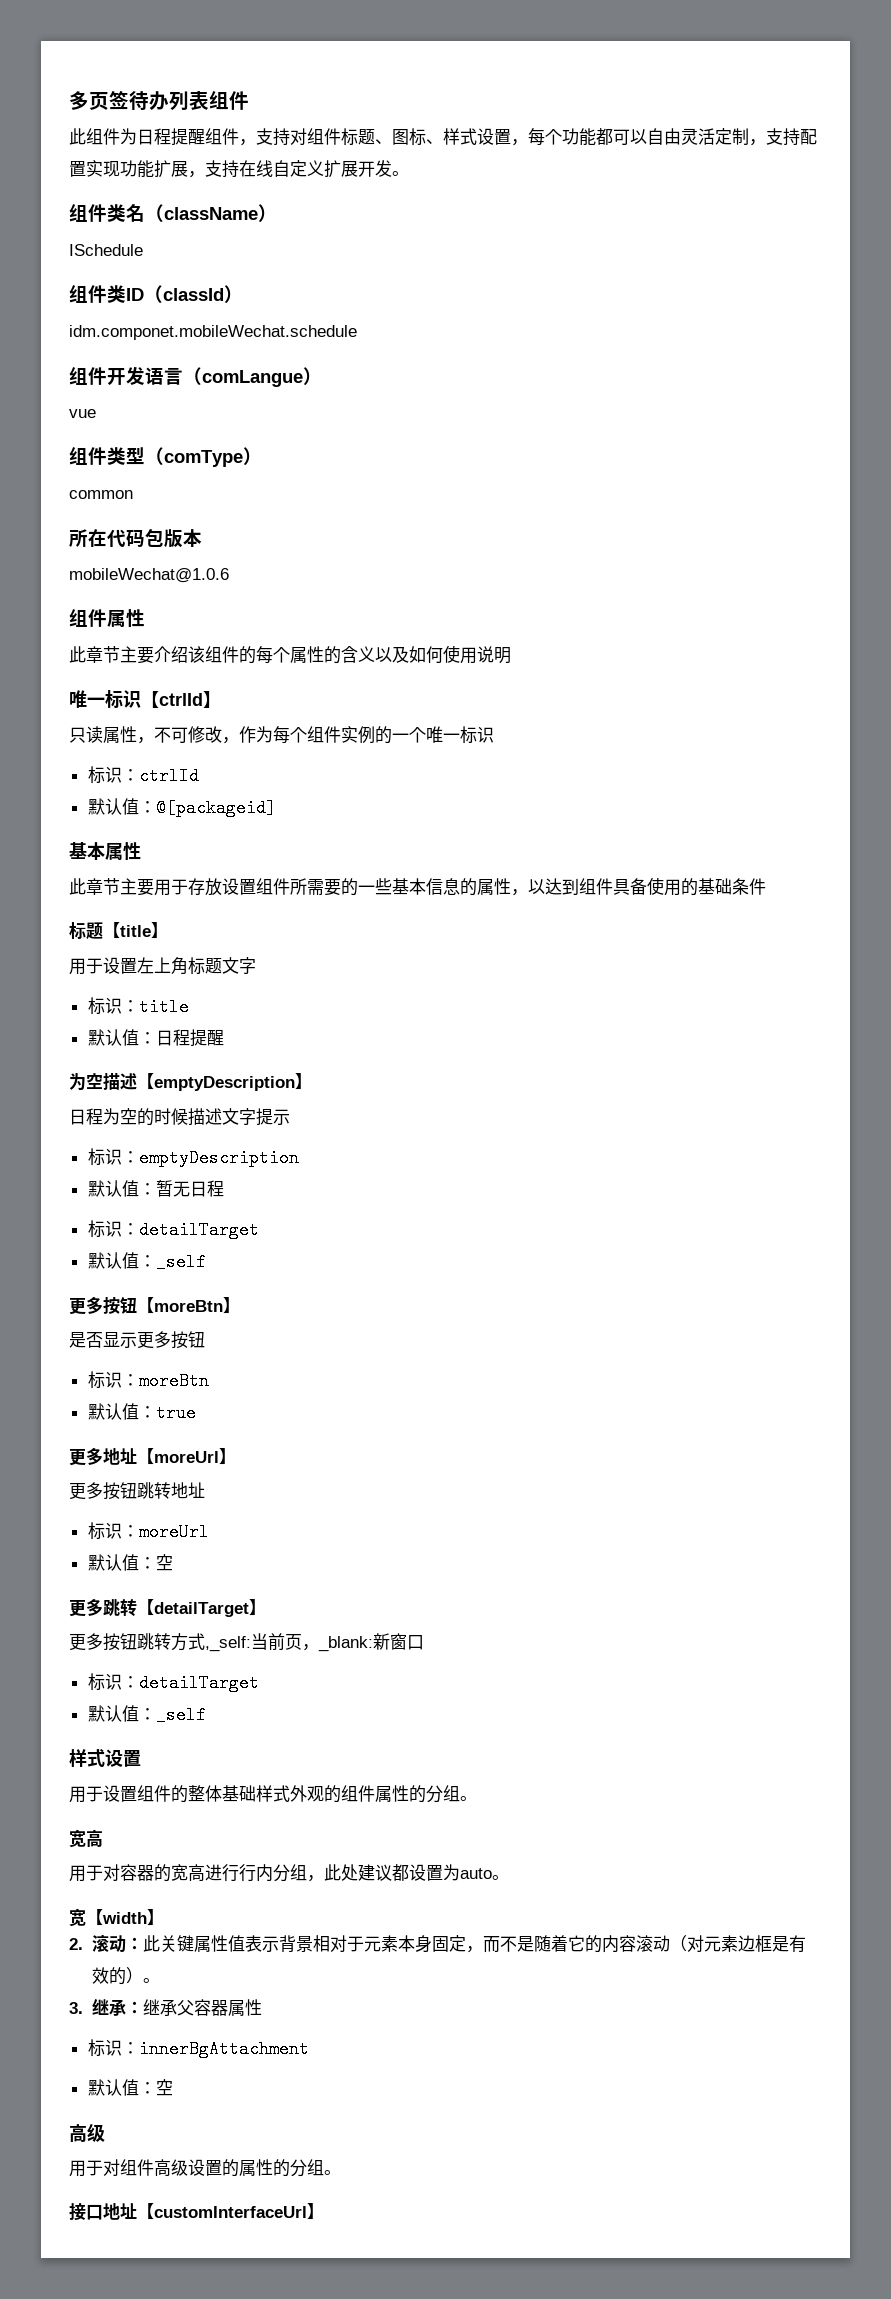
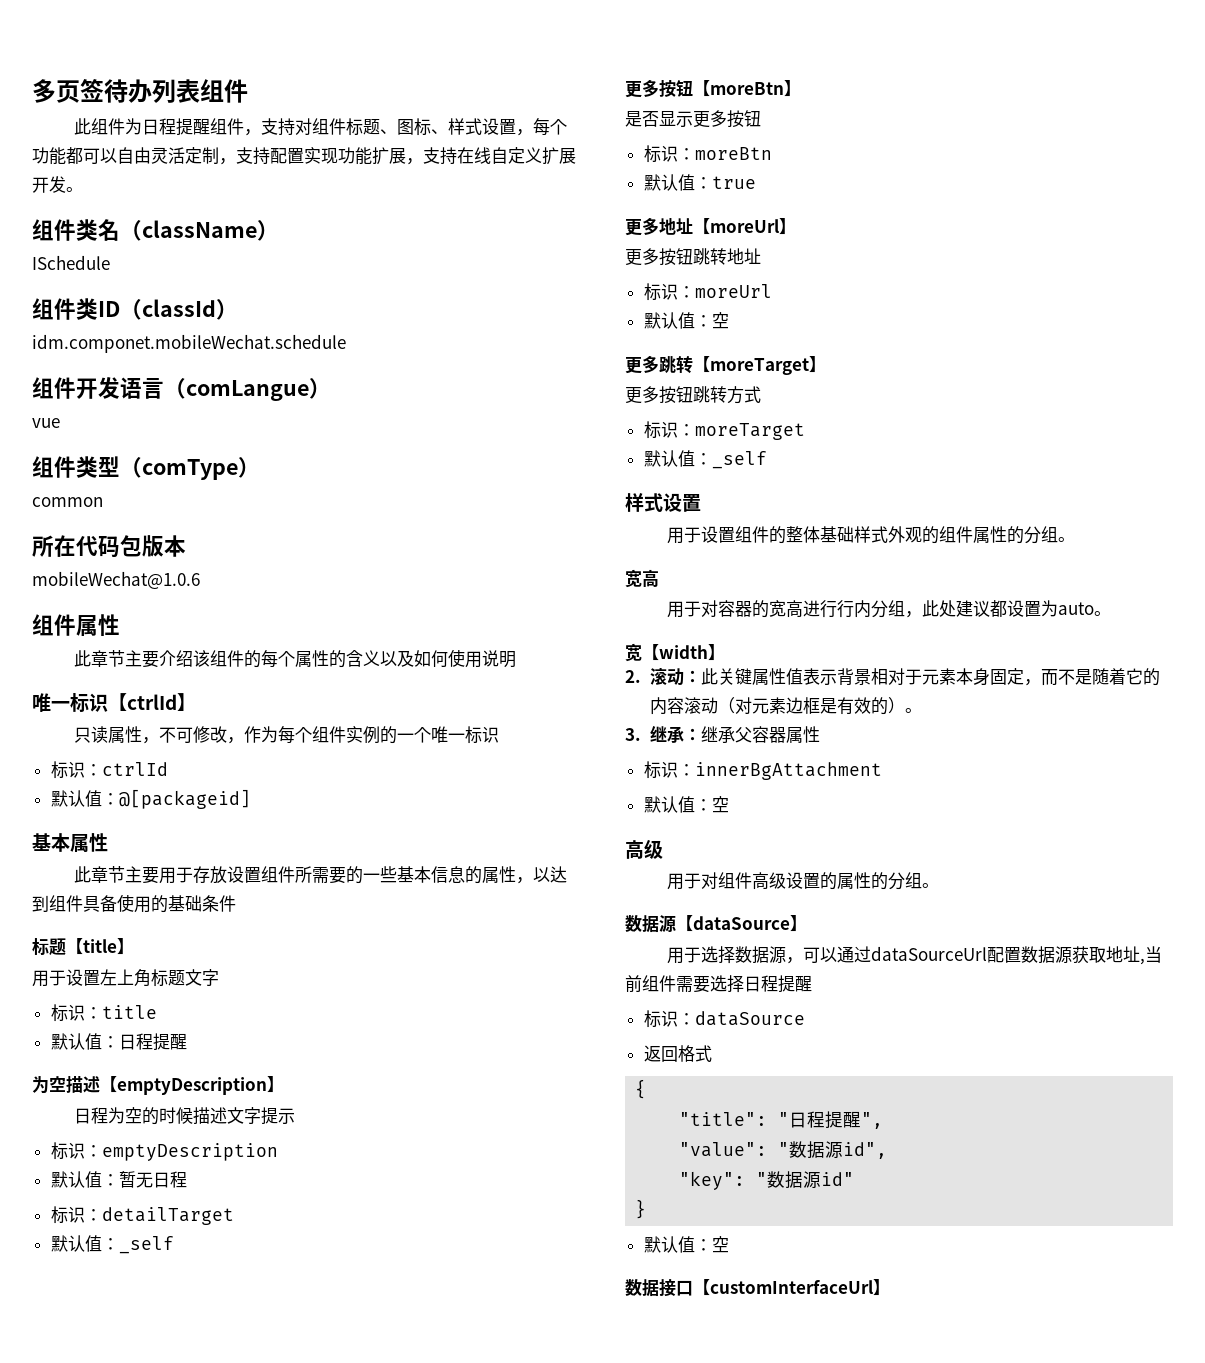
- 更多跳转【detailTarget】
+ 更多跳转【moreTarget】
- 更多按钮跳转方式,_self:当前页，_blank:新窗口
- 标识：detailTarget
+ 更多按钮跳转方式
+ 标识：moreTarget
- 接口地址【customInterfaceUrl】
+ 数据源【dataSource】
+ 用于选择数据源，可以通过dataSourceUrl配置数据源获取地址,当前组件需要选择日程提醒
+ 标识：dataSource
+ 返回格式
+ {
+ "title": "日程提醒",
+ "value": "数据源id",
+ "key": "数据源id"
+ }
+ 默认值：空
+ 数据接口【customInterfaceUrl】

